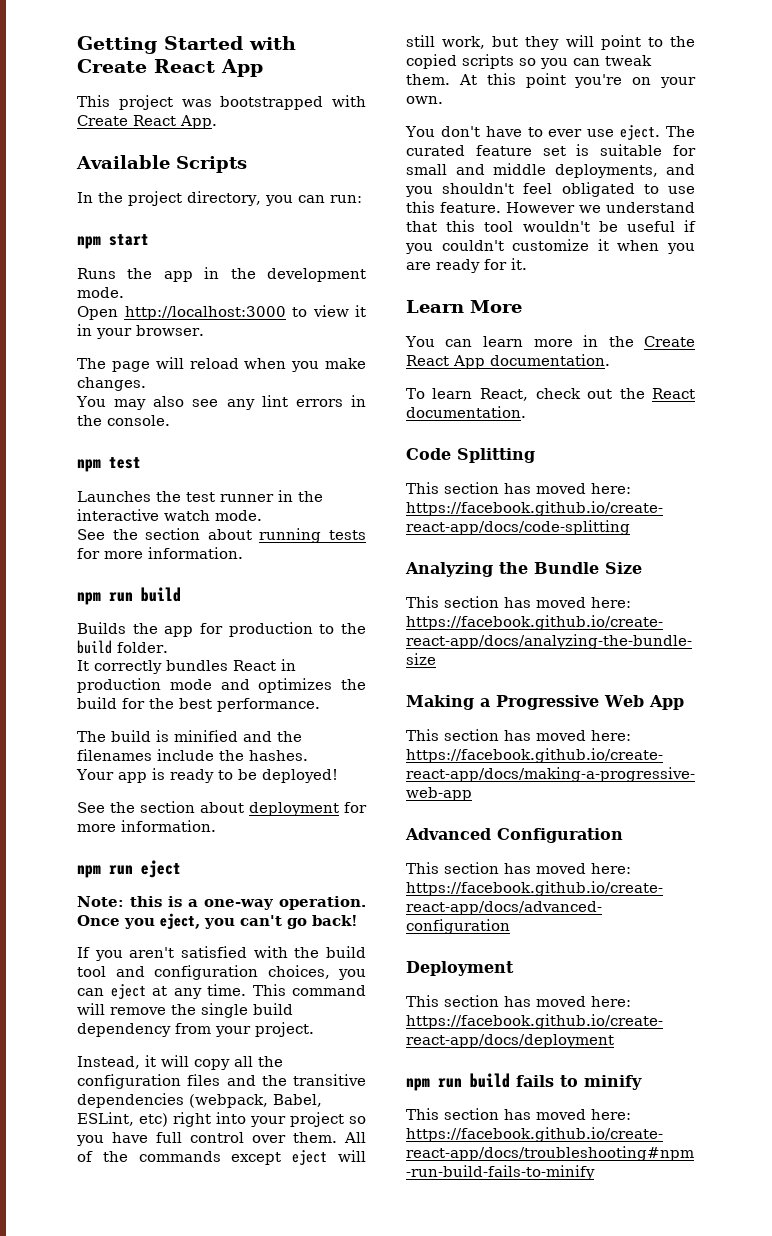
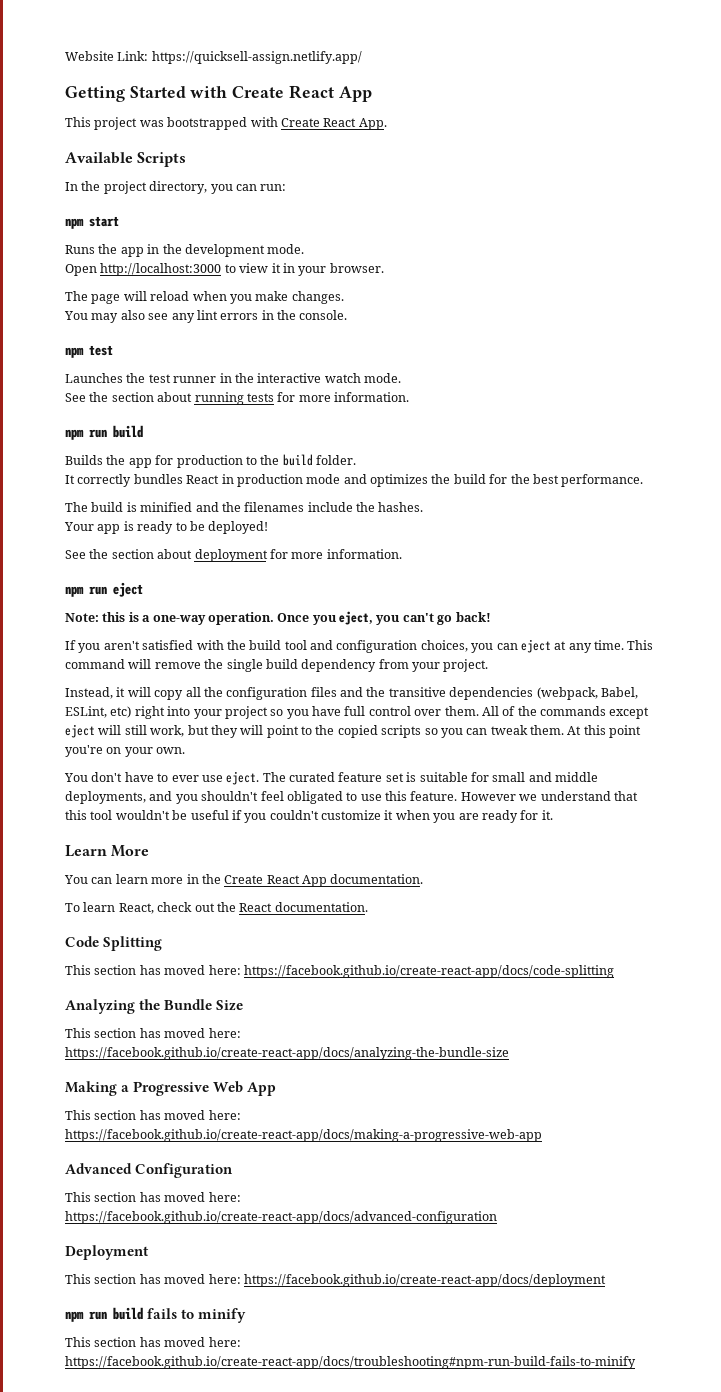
+ Website Link: https://quicksell-assign.netlify.app/

